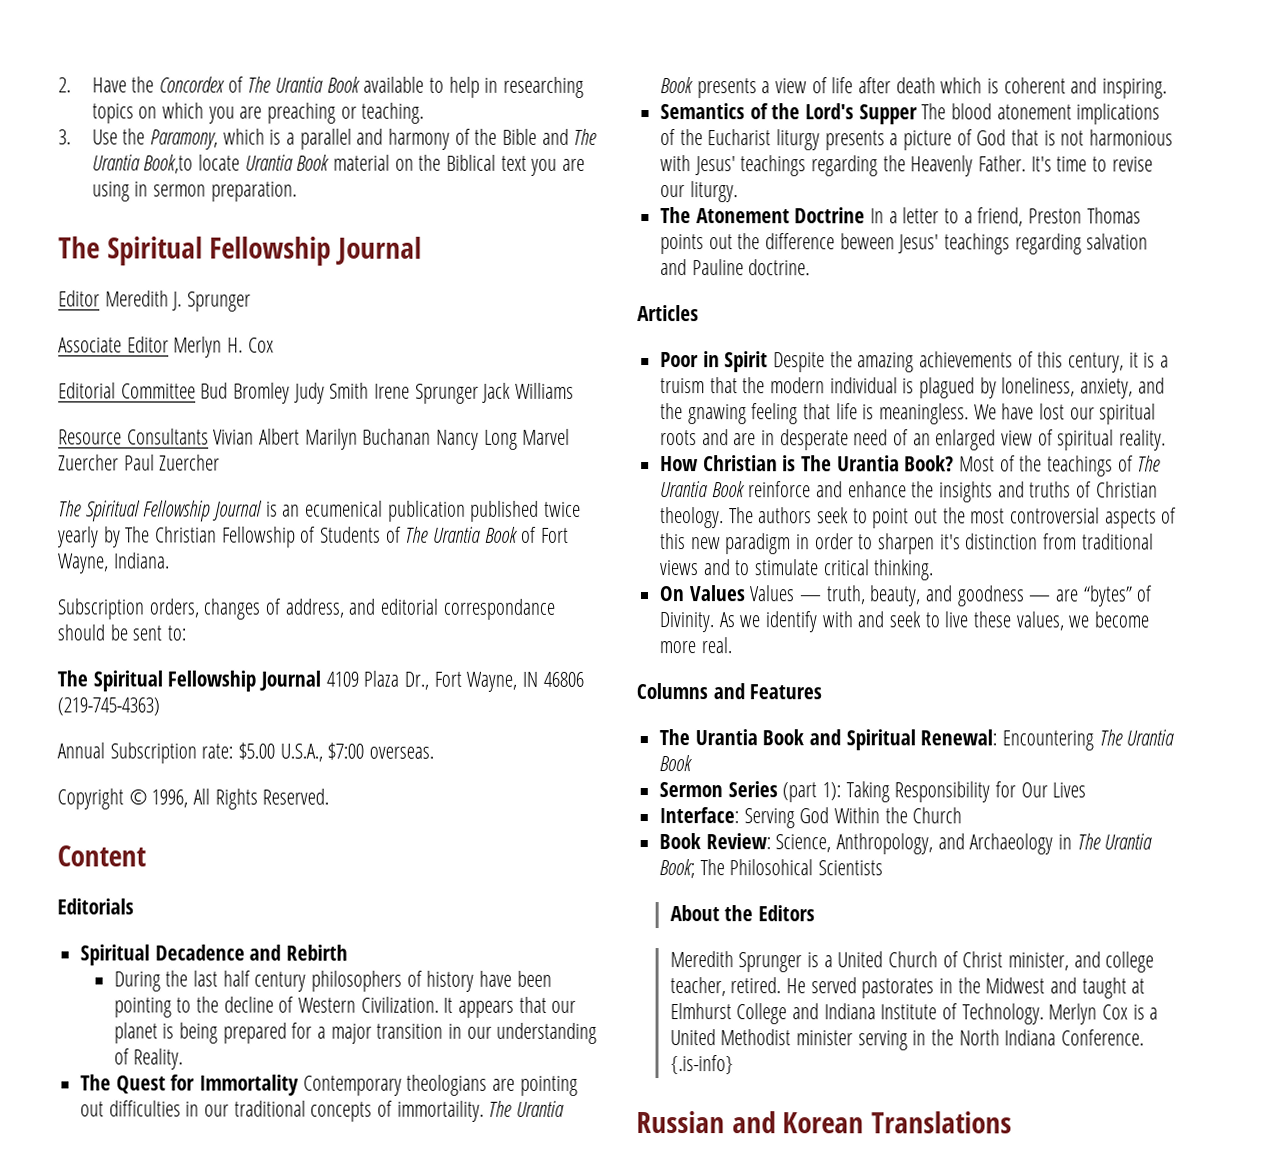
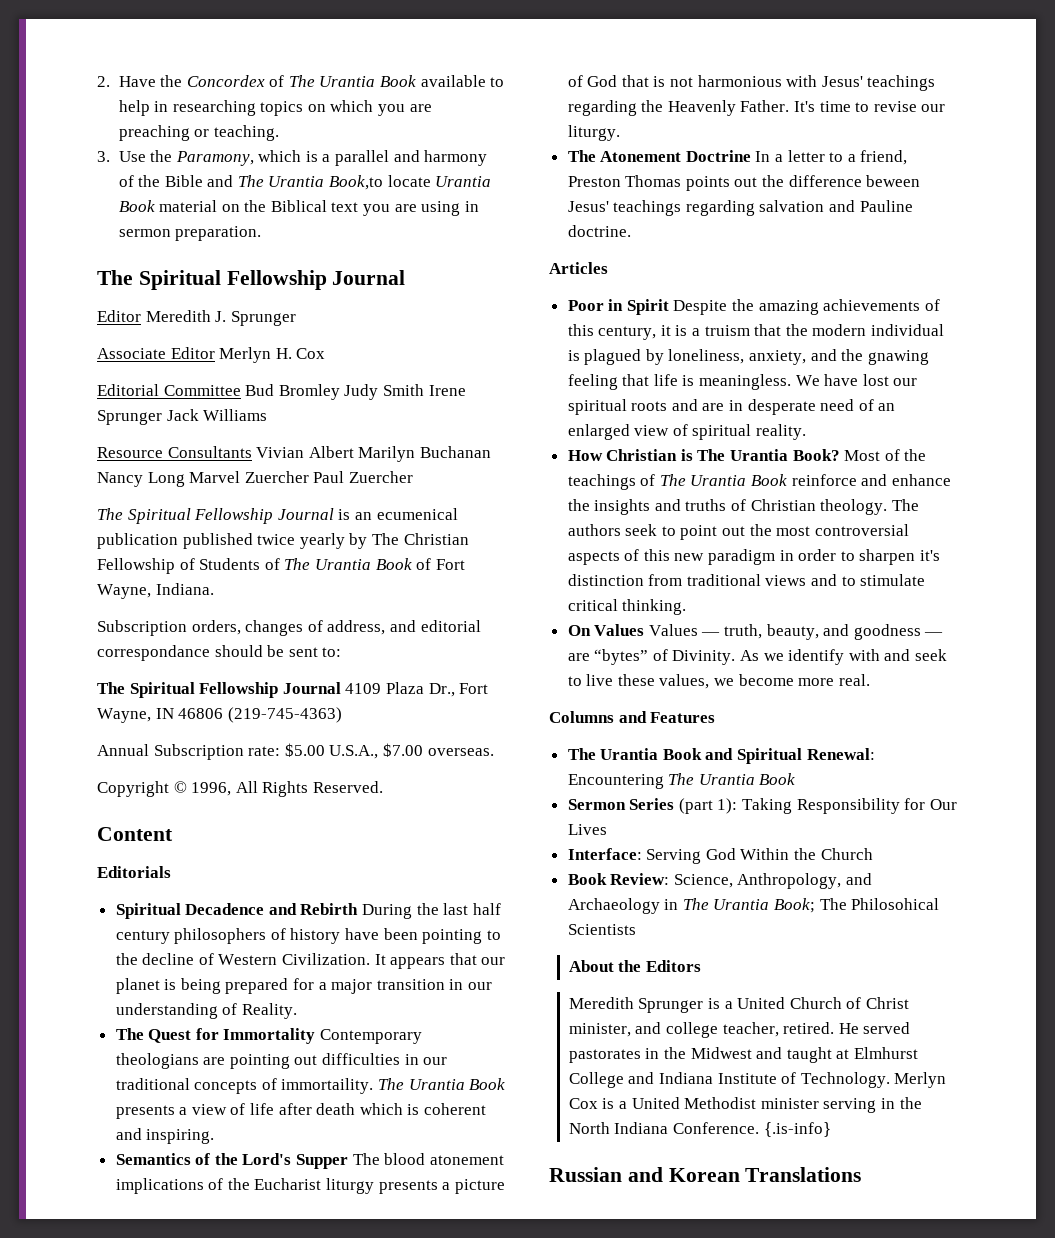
- Annual Subscription rate: $5.00 U.S.A., $7:00 overseas.
+ Annual Subscription rate: $5.00 U.S.A., $7.00 overseas.
- Spiritual Decadence and Rebirth
- During the last half century philosophers of history have been pointing to the decline of Western Civilization.
+ Spiritual Decadence and Rebirth During the last half century philosophers of history have been pointing to the decline of Western Civilization.

